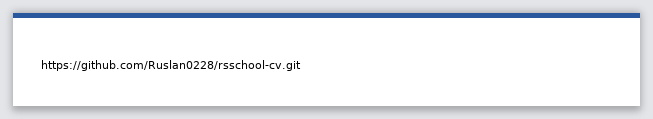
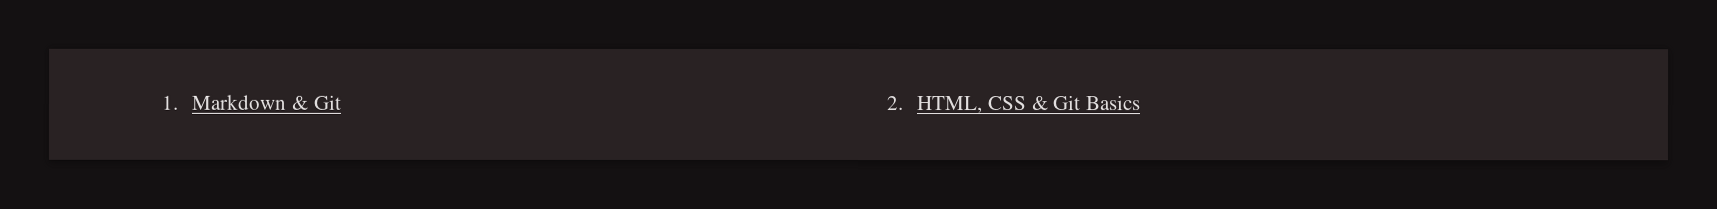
- https://github.com/Ruslan0228/rsschool-cv.git
+ 1. Markdown & Git
+ 2. HTML, CSS & Git Basics

